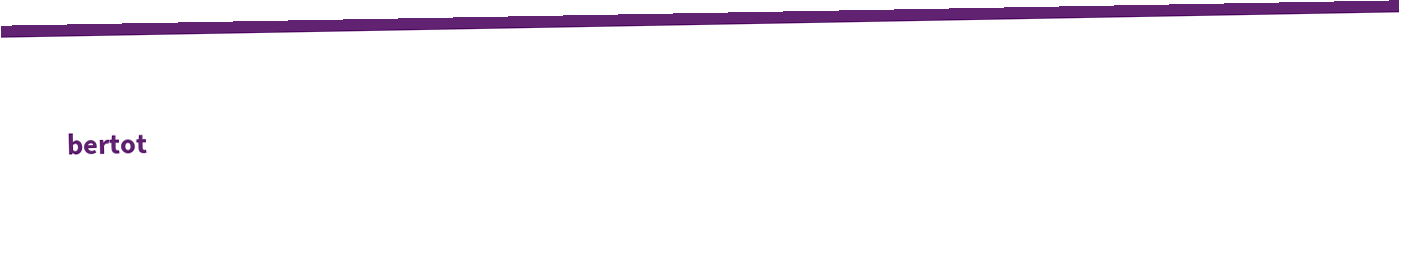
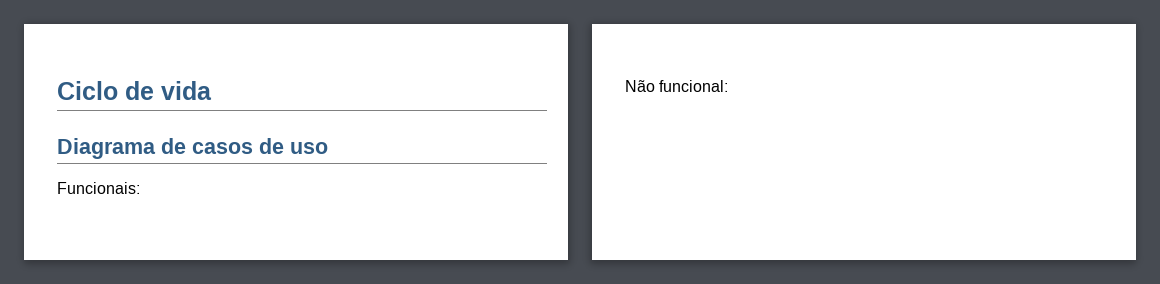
- bertot
+ Ciclo de vida
+ Diagrama de casos de uso
+ Funcionais:
+ Não funcional:

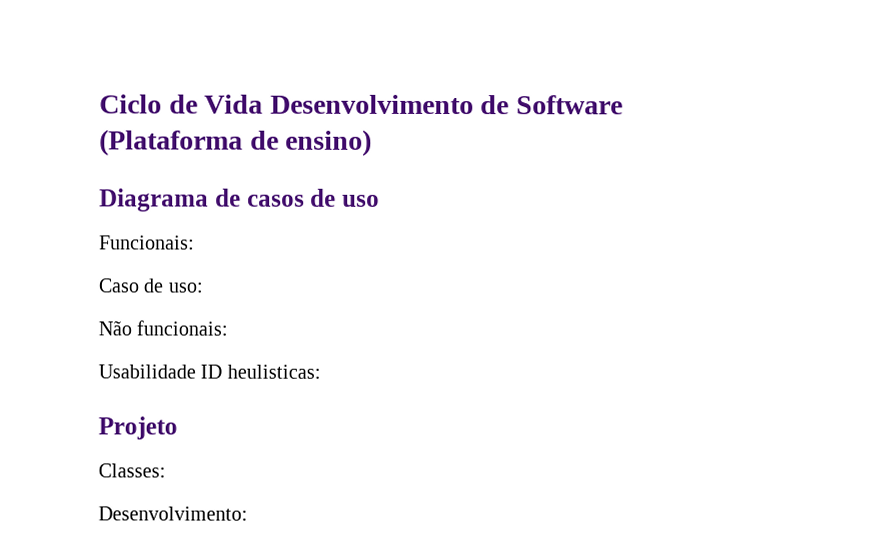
- Ciclo de vida
+ Ciclo de Vida Desenvolvimento de Software
+ (Plataforma de ensino)
- Não funcional:
+ Caso de uso:
+ Não funcionais:
+ Usabilidade ID heulisticas:
+ Projeto
+ Classes:
+ Desenvolvimento:

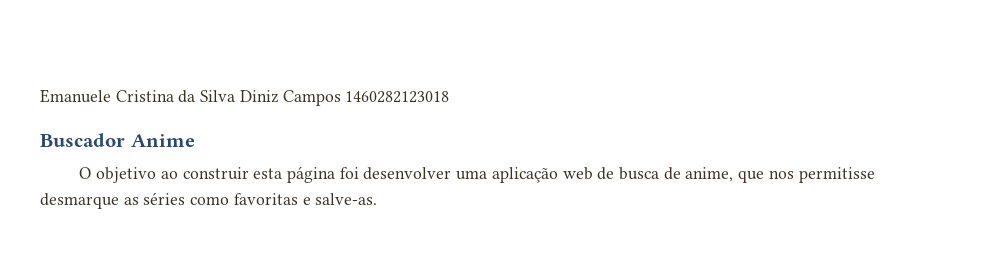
- Ciclo de Vida Desenvolvimento de Software
- (Plataforma de ensino)
- Diagrama de casos de uso
- Funcionais:
- Caso de uso:
- Não funcionais:
- Usabilidade ID heulisticas:
- Projeto
- Classes:
- Desenvolvimento:
+ Emanuele Cristina da Silva Diniz Campos 1460282123018
+ Buscador Anime
+ O objetivo ao construir esta página foi desenvolver uma aplicação web de busca de anime, que nos permitisse desmarque as séries como favoritas e salve-as.

